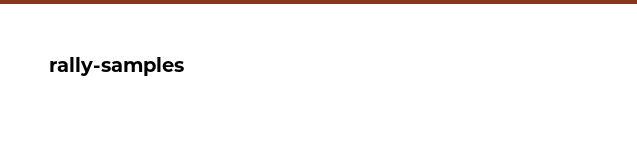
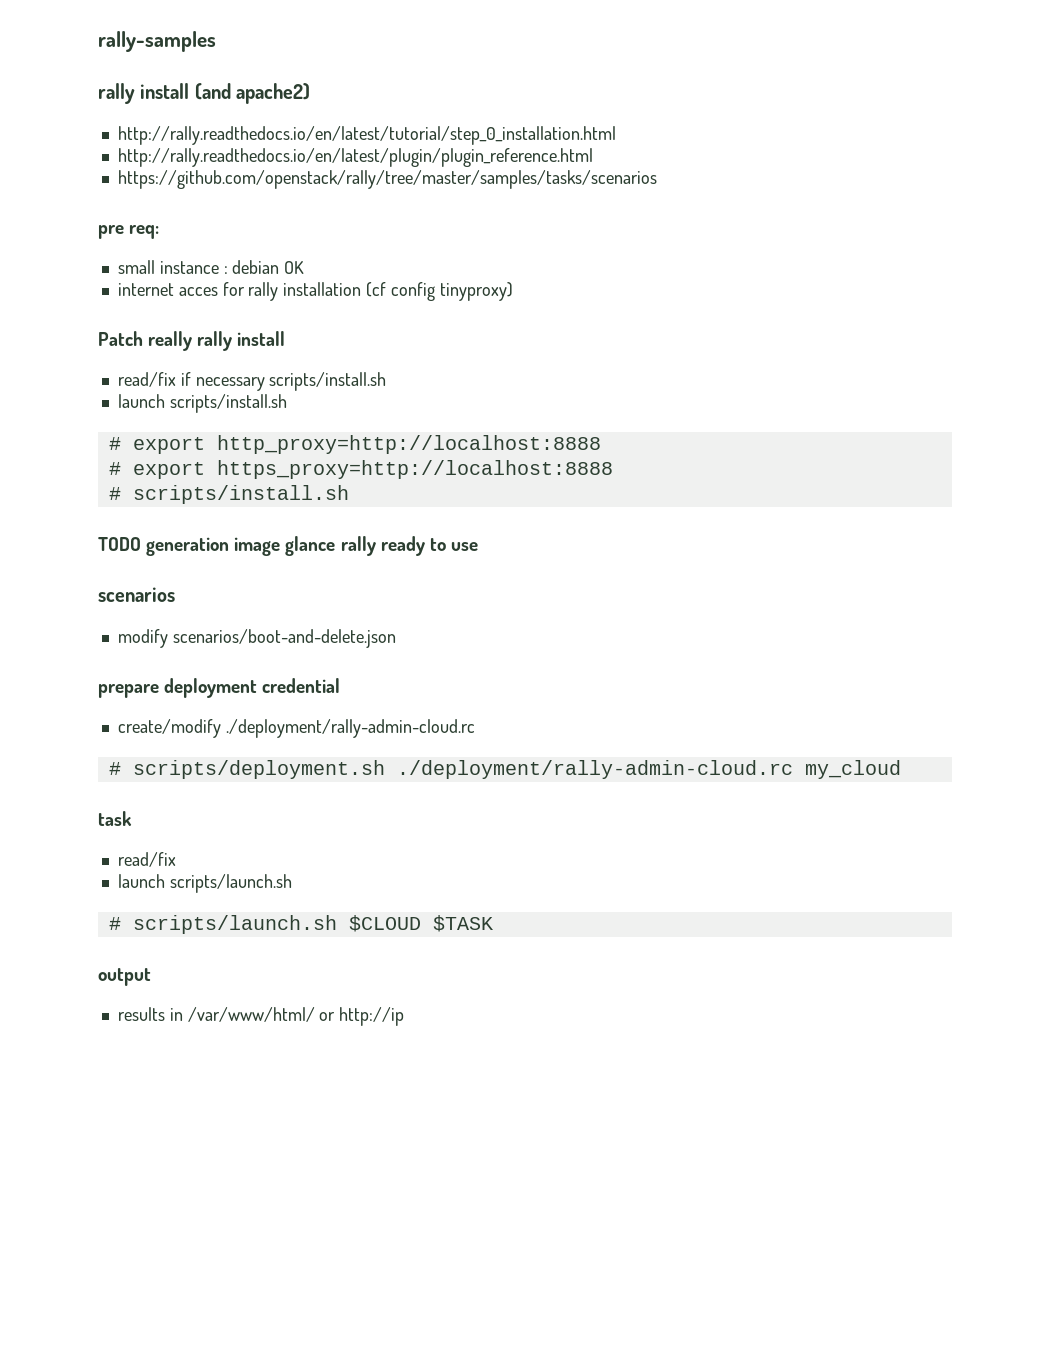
+ rally install (and apache2)
+ http://rally.readthedocs.io/en/latest/tutorial/step_0_installation.html
+ http://rally.readthedocs.io/en/latest/plugin/plugin_reference.html
+ https://github.com/openstack/rally/tree/master/samples/tasks/scenarios
+ pre req:
+ small instance : debian OK
+ internet acces for rally installation (cf config tinyproxy)
+ Patch really rally install
+ read/fix if necessary scripts/install.sh
+ launch scripts/install.sh
+ # export http_proxy=http://localhost:8888
+ # export https_proxy=http://localhost:8888
+ # scripts/install.sh
+ TODO generation image glance rally ready to use
+ scenarios
+ modify scenarios/boot-and-delete.json
+ prepare deployment credential
+ create/modify ./deployment/rally-admin-cloud.rc
+ # scripts/deployment.sh ./deployment/rally-admin-cloud.rc my_cloud
+ task
+ read/fix
+ launch scripts/launch.sh
+ # scripts/launch.sh $CLOUD $TASK
+ output
+ results in /var/www/html/ or http://ip

